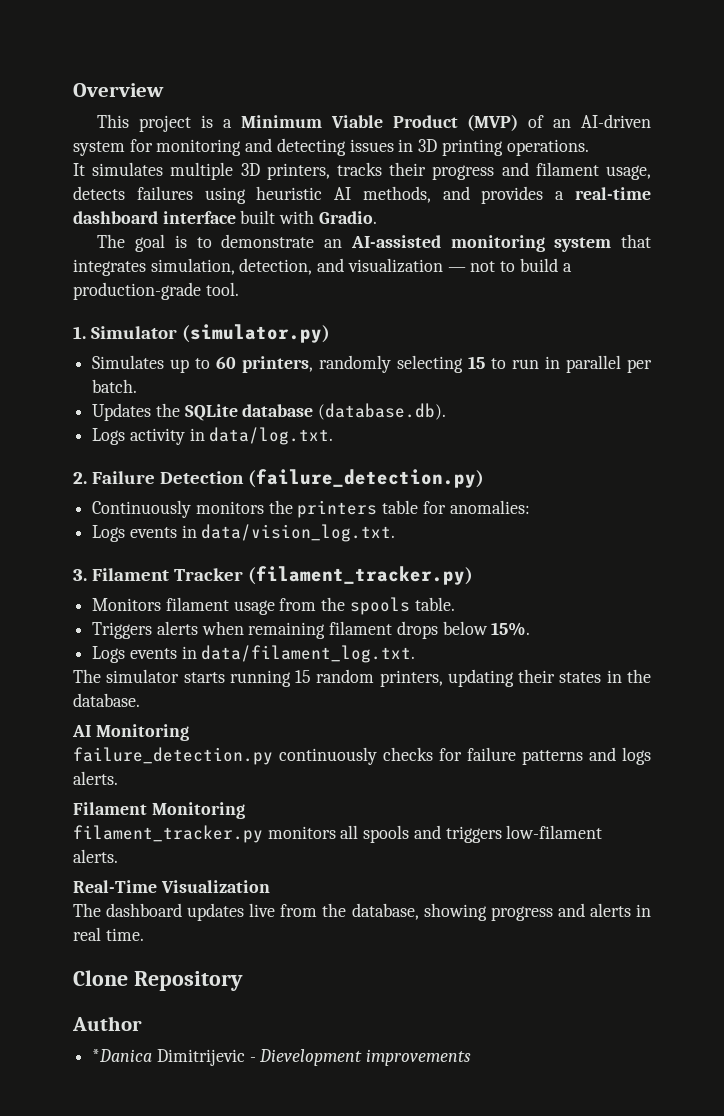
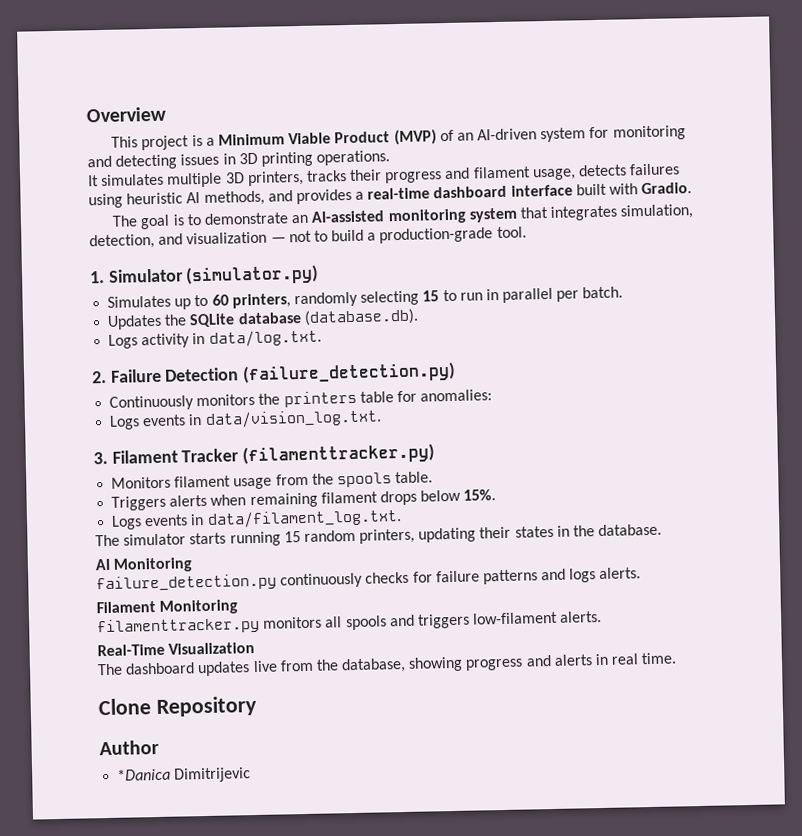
- 3. Filament Tracker (filament_tracker.py)
+ 3. Filament Tracker (filamenttracker.py)
- filament_tracker.py monitors all spools and triggers low-filament alerts.
+ filamenttracker.py monitors all spools and triggers low-filament alerts.
- *Danica Dimitrijevic - Dievelopment improvements
+ *Danica Dimitrijevic

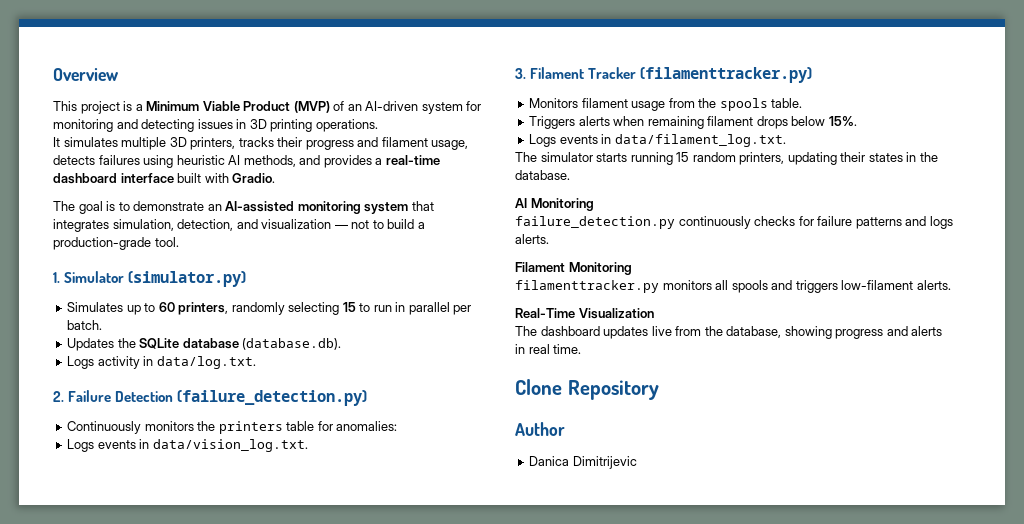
- *Danica Dimitrijevic
+ Danica Dimitrijevic

